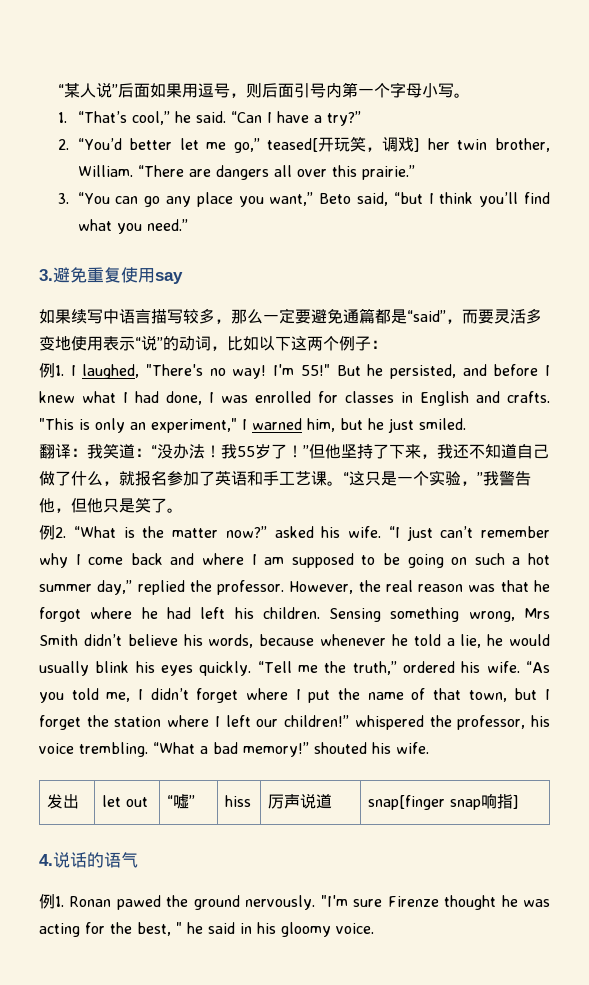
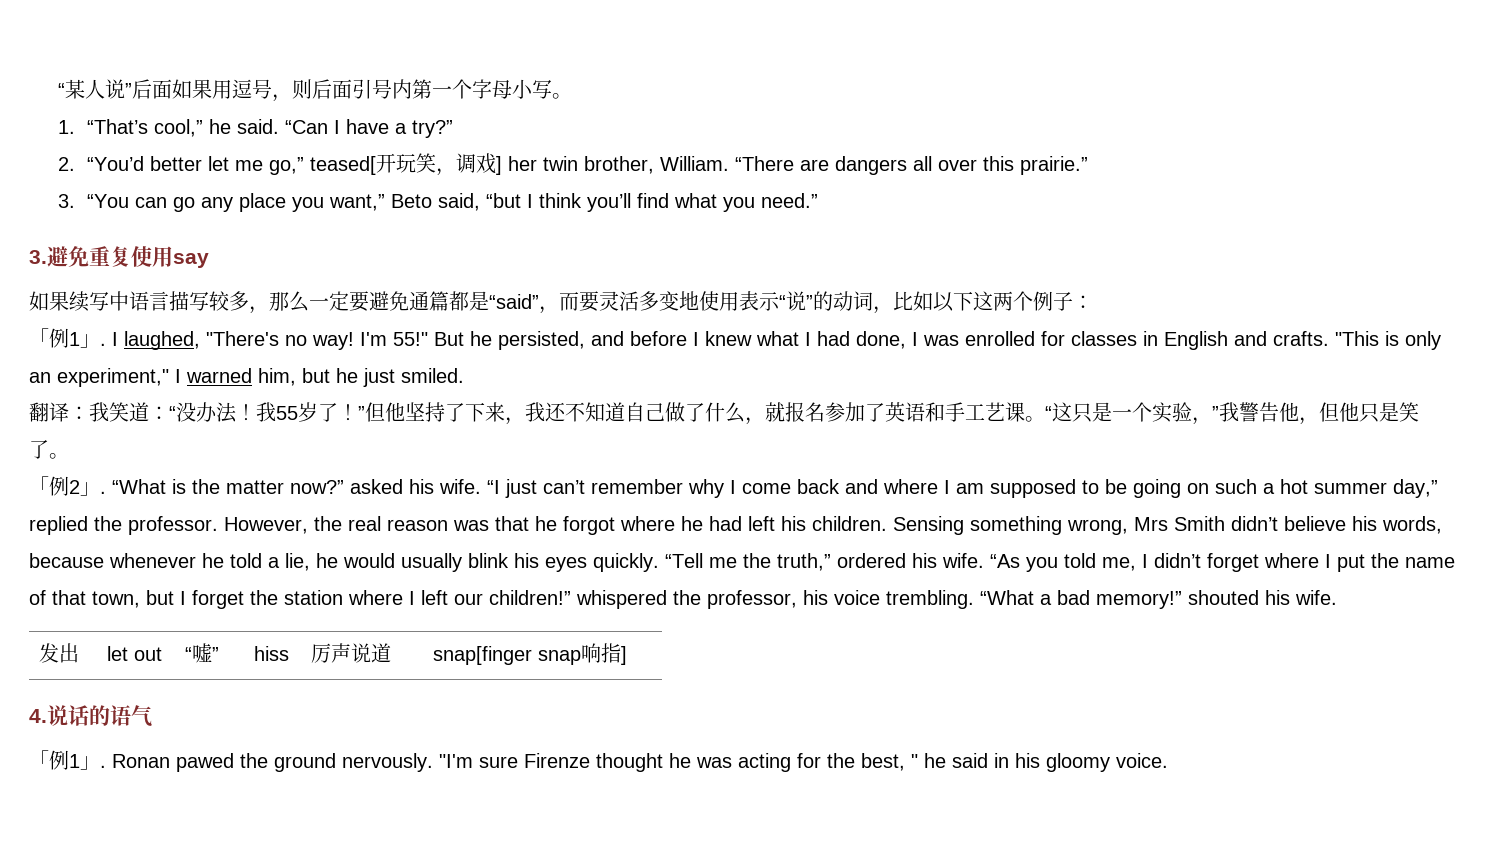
- 例1. I laughed, "There's no way!
+ 「例1」. I laughed, "There's no way!
- 例2. “What is the matter now?” asked his wife.
+ 「例2」. “What is the matter now?” asked his wife.
- 例1. Ronan pawed the ground nervously.
+ 「例1」. Ronan pawed the ground nervously.

